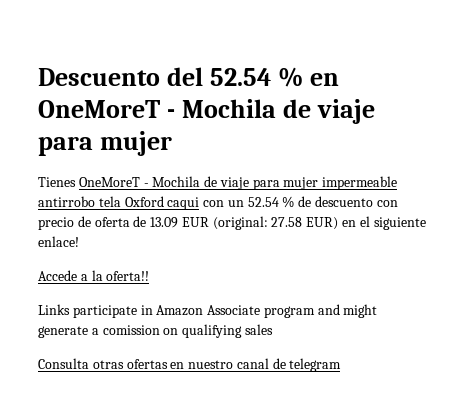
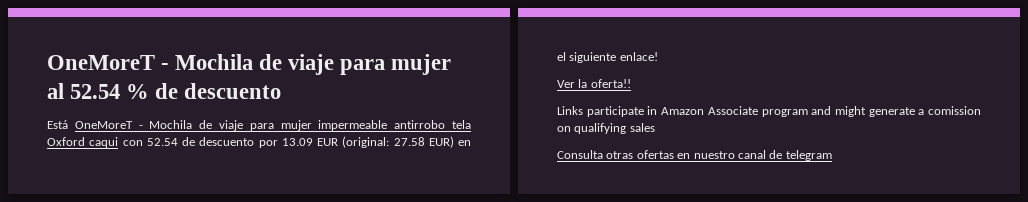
- Descuento del 52.54 % en OneMoreT - Mochila de viaje para mujer
- Tienes OneMoreT - Mochila de viaje para mujer impermeable antirrobo tela Oxford caqui con un 52.54 % de descuento con precio de oferta de 13.09 EUR (original: 27.58 EUR) en el siguiente enlace!
+ OneMoreT - Mochila de viaje para mujer al 52.54 % de descuento
+ Está OneMoreT - Mochila de viaje para mujer impermeable antirrobo tela Oxford caqui con 52.54 de descuento por 13.09 EUR (original: 27.58 EUR) en el siguiente enlace!
- Accede a la oferta!!
+ Ver la oferta!!

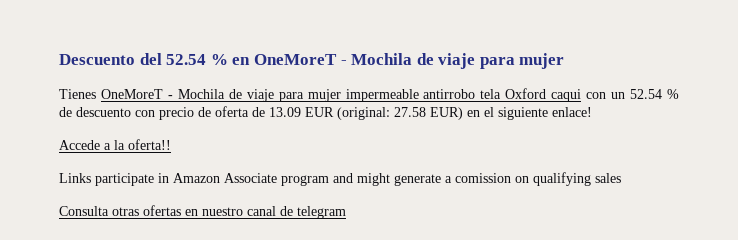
- OneMoreT - Mochila de viaje para mujer al 52.54 % de descuento
- Está OneMoreT - Mochila de viaje para mujer impermeable antirrobo tela Oxford caqui con 52.54 de descuento por 13.09 EUR (original: 27.58 EUR) en el siguiente enlace!
+ Descuento del 52.54 % en OneMoreT - Mochila de viaje para mujer
+ Tienes OneMoreT - Mochila de viaje para mujer impermeable antirrobo tela Oxford caqui con un 52.54 % de descuento con precio de oferta de 13.09 EUR (original: 27.58 EUR) en el siguiente enlace!
- Ver la oferta!!
+ Accede a la oferta!!

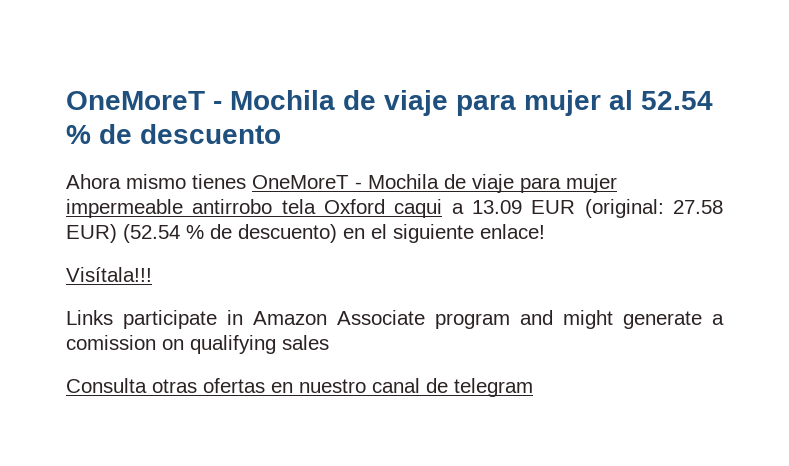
- Descuento del 52.54 % en OneMoreT - Mochila de viaje para mujer
- Tienes OneMoreT - Mochila de viaje para mujer impermeable antirrobo tela Oxford caqui con un 52.54 % de descuento con precio de oferta de 13.09 EUR (original: 27.58 EUR) en el siguiente enlace!
+ OneMoreT - Mochila de viaje para mujer al 52.54 % de descuento
+ Ahora mismo tienes OneMoreT - Mochila de viaje para mujer impermeable antirrobo tela Oxford caqui a 13.09 EUR (original: 27.58 EUR) (52.54 % de descuento) en el siguiente enlace!
- Accede a la oferta!!
+ Visítala!!!

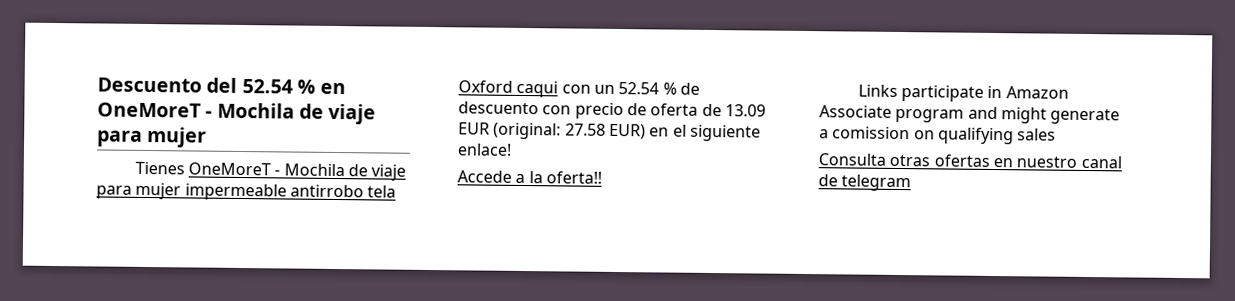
- OneMoreT - Mochila de viaje para mujer al 52.54 % de descuento
- Ahora mismo tienes OneMoreT - Mochila de viaje para mujer impermeable antirrobo tela Oxford caqui a 13.09 EUR (original: 27.58 EUR) (52.54 % de descuento) en el siguiente enlace!
+ Descuento del 52.54 % en OneMoreT - Mochila de viaje para mujer
+ Tienes OneMoreT - Mochila de viaje para mujer impermeable antirrobo tela Oxford caqui con un 52.54 % de descuento con precio de oferta de 13.09 EUR (original: 27.58 EUR) en el siguiente enlace!
- Visítala!!!
+ Accede a la oferta!!

